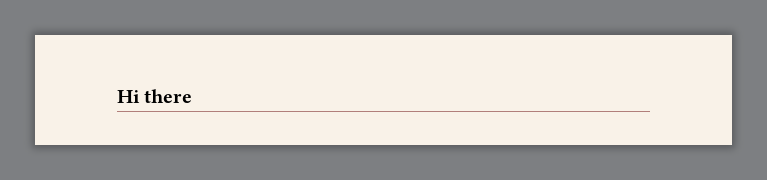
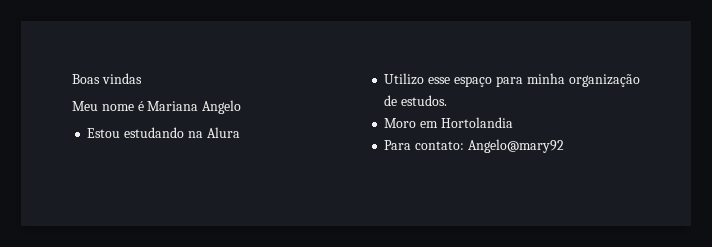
- Hi there
+ Boas vindas
+ Meu nome é Mariana Angelo
+ Estou estudando na Alura
+ Utilizo esse espaço para minha organização de estudos.
+ Moro em Hortolandia
+ Para contato: Angelo@mary92

